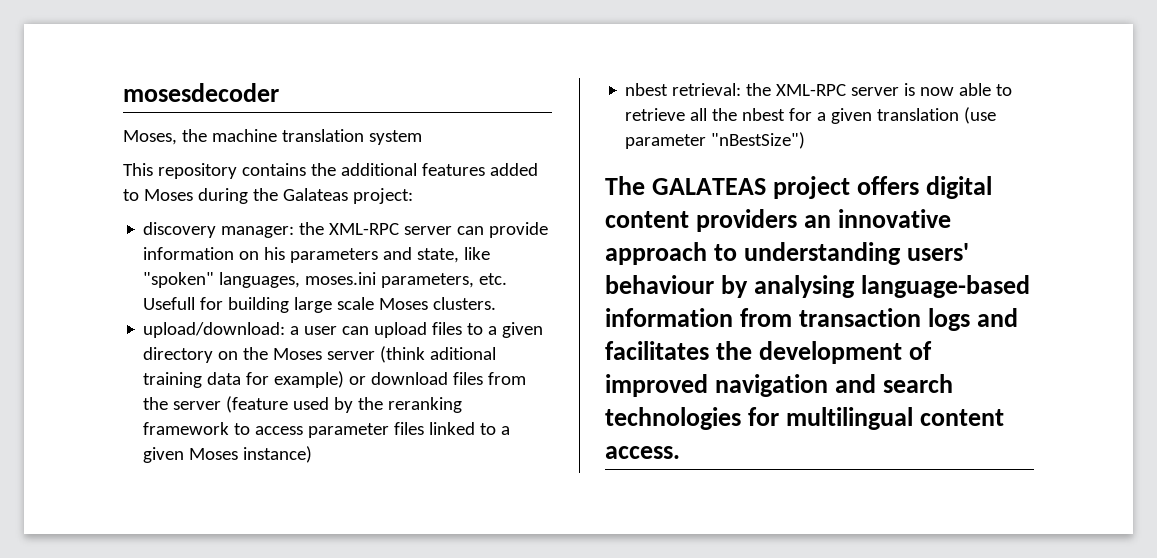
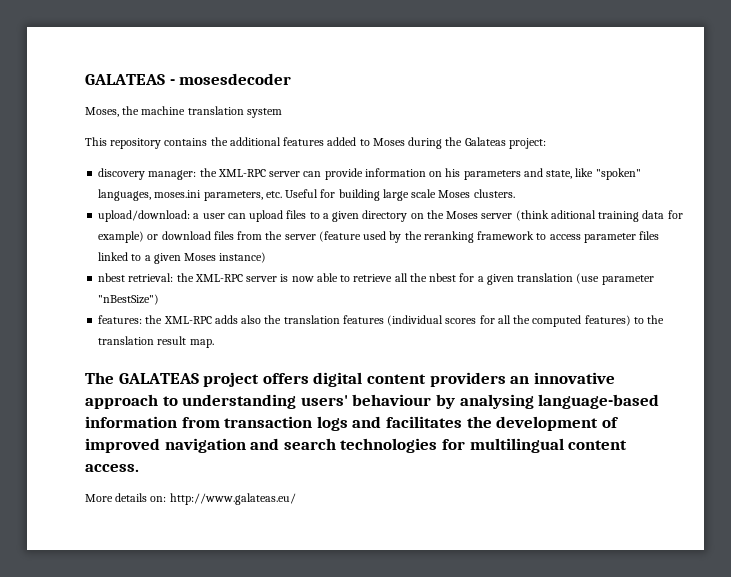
- mosesdecoder
+ GALATEAS - mosesdecoder
- discovery manager: the XML-RPC server can provide information on his parameters and state, like "spoken" languages, moses.ini parameters, etc. Usefull for building large scale Moses clusters.
+ discovery manager: the XML-RPC server can provide information on his parameters and state, like "spoken" languages, moses.ini parameters, etc. Useful for building large scale Moses clusters.
+ features: the XML-RPC adds also the translation features (individual scores for all the computed features) to the translation result map.
+ More details on: http://www.galateas.eu/

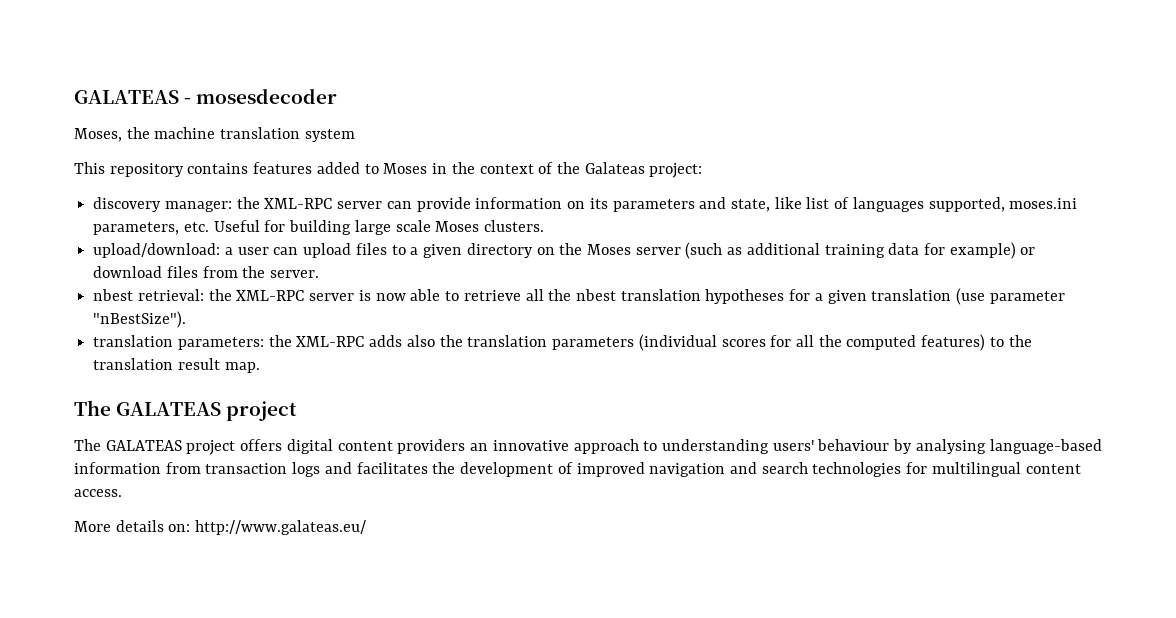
- This repository contains the additional features added to Moses during the Galateas project:
+ This repository contains features added to Moses in the context of the Galateas project:
- discovery manager: the XML-RPC server can provide information on his parameters and state, like "spoken" languages, moses.ini parameters, etc. Useful for building large scale Moses clusters.
+ discovery manager: the XML-RPC server can provide information on its parameters and state, like list of languages supported, moses.ini parameters, etc. Useful for building large scale Moses clusters.
- upload/download: a user can upload files to a given directory on the Moses server (think aditional training data for example) or download files from the server (feature used by the reranking framework to access parameter files linked to a given Moses instance)
+ upload/download: a user can upload files to a given directory on the Moses server (such as additional training data for example) or download files from the server.
- nbest retrieval: the XML-RPC server is now able to retrieve all the nbest for a given translation (use parameter "nBestSize")
- features: the XML-RPC adds also the translation features (individual scores for all the computed features) to the translation result map.
+ nbest retrieval: the XML-RPC server is now able to retrieve all the nbest translation hypotheses for a given translation (use parameter "nBestSize").
+ translation parameters: the XML-RPC adds also the translation parameters (individual scores for all the computed features) to the translation result map.
+ The GALATEAS project

